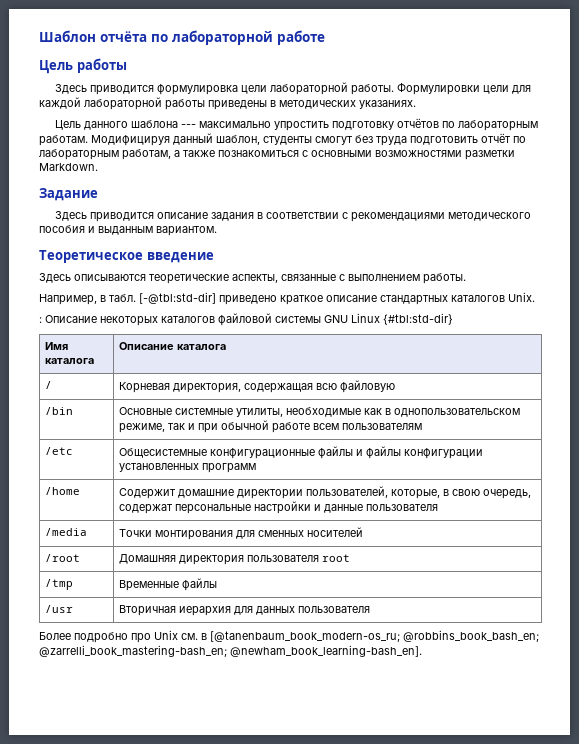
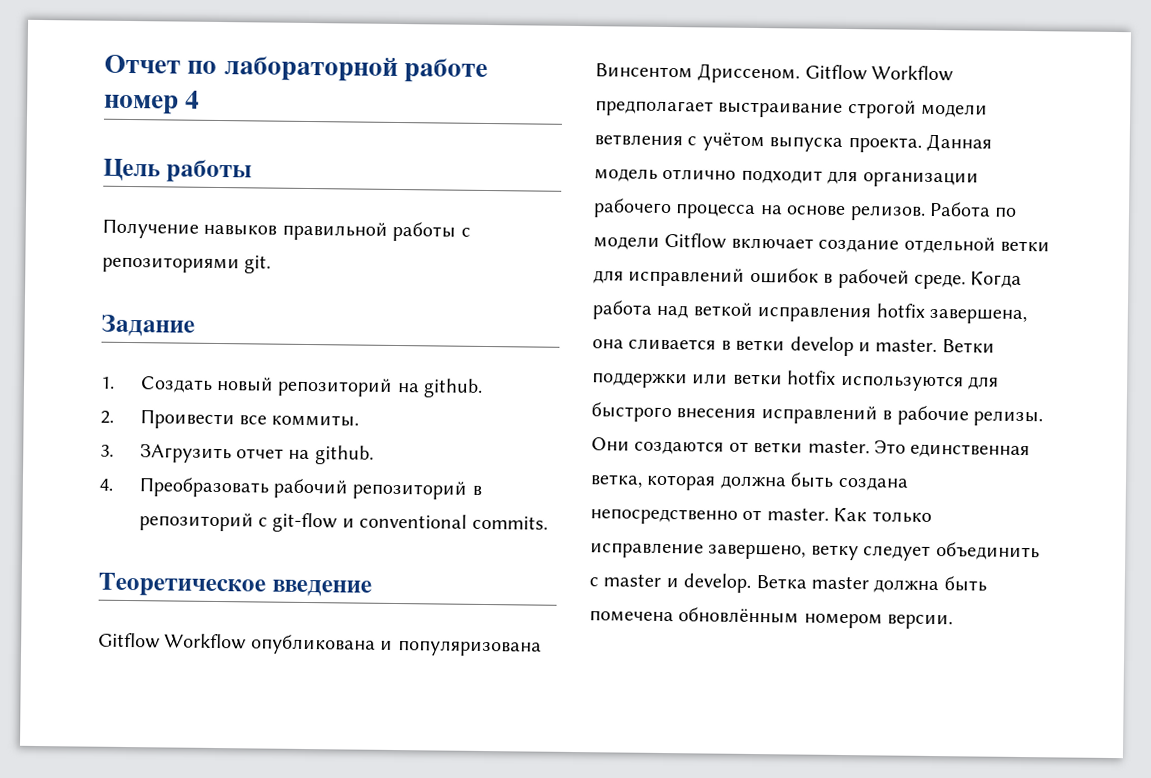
- Шаблон отчёта по лабораторной работе
+ Отчет по лабораторной работе номер 4
- Здесь приводится формулировка цели лабораторной работы. Формулировки цели для каждой лабораторной работы приведены в методических указаниях.
- Цель данного шаблона --- максимально упростить подготовку отчётов по лабораторным работам. Модифицируя данный шаблон, студенты смогут без труда подготовить отчёт по лабораторным работам, а также познакомиться с основными возможностями разметки Markdown.
+ Получение навыков правильной работы с репозиториями git.
  Задание
- Здесь приводится описание задания в соответствии с рекомендациями методического пособия и выданным вариантом.
+ 1. Создать новый репозиторий на github.
+ 2. Проивести все коммиты.
+ 3. ЗАгрузить отчет на github.
+ 4. Преобразовать рабочий репозиторий в репозиторий с git-flow и conventional commits.
  Теоретическое введение
- Здесь описываются теоретические аспекты, связанные с выполнением работы.
- Например, в табл. [-@tbl:std-dir] приведено краткое описание стандартных каталогов Unix.
- : Описание некоторых каталогов файловой системы GNU Linux {#tbl:std-dir}
- Имя каталога | Описание каталога
- / | Корневая директория, содержащая всю файловую
- /bin | Основные системные утилиты, необходимые как в однопользовательском режиме, так и при обычной работе всем пользователям
- /etc | Общесистемные конфигурационные файлы и файлы конфигурации установленных программ
- /home | Содержит домашние директории пользователей, которые, в свою очередь, содержат персональные настройки и данные пользователя
- /media | Точки монтирования для сменных носителей
- /root | Домашняя директория пользователя root
- /tmp | Временные файлы
- /usr | Вторичная иерархия для данных пользователя
- Более подробно про Unix см. в [@tanenbaum_book_modern-os_ru; @robbins_book_bash_en; @zarrelli_book_mastering-bash_en; @newham_book_learning-bash_en].
+ Gitflow Workflow опубликована и популяризована Винсентом Дриссеном. Gitflow Workflow предполагает выстраивание строгой модели ветвления с учётом выпуска проекта. Данная модель отлично подходит для организации рабочего процесса на основе релизов. Работа по модели Gitflow включает создание отдельной ветки для исправлений ошибок в рабочей среде. Когда работа над веткой исправления hotfix завершена, она сливается в ветки develop и master. Ветки поддержки или ветки hotfix используются для быстрого внесения исправлений в рабочие релизы. Они создаются от ветки master. Это единственная ветка, которая должна быть создана непосредственно от master. Как только исправление завершено, ветку следует объединить с master и develop. Ветка master должна быть помечена обновлённым номером версии.

